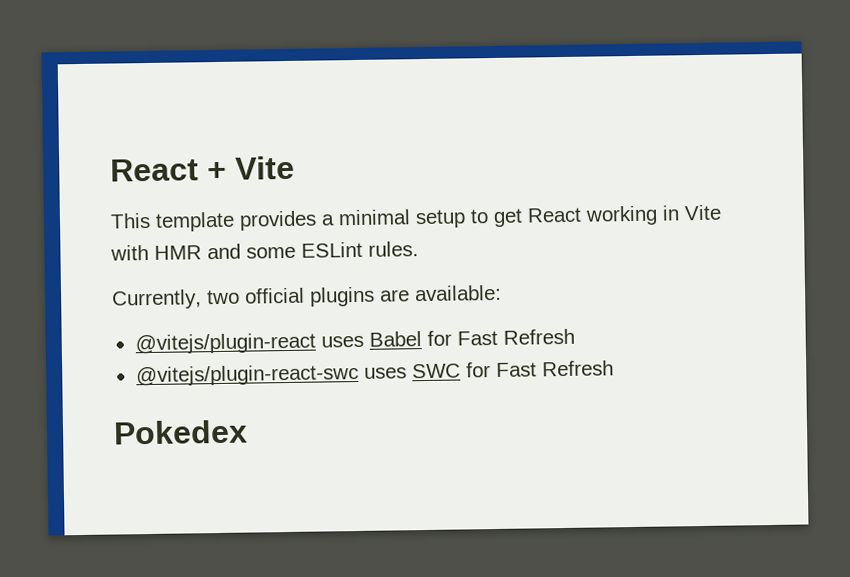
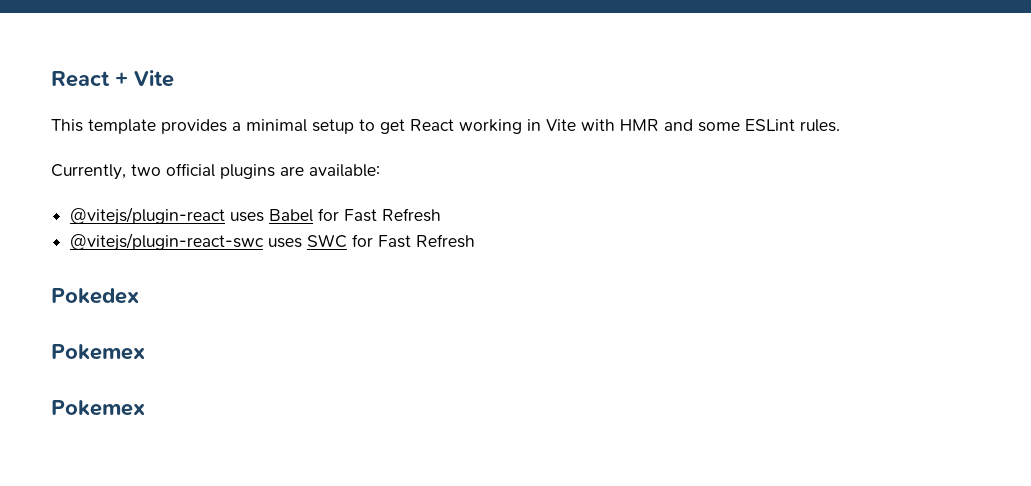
  Pokedex
+ Pokemex
+ Pokemex

